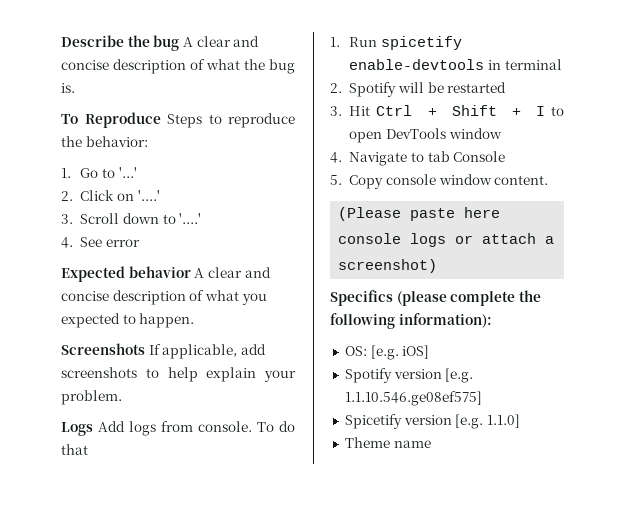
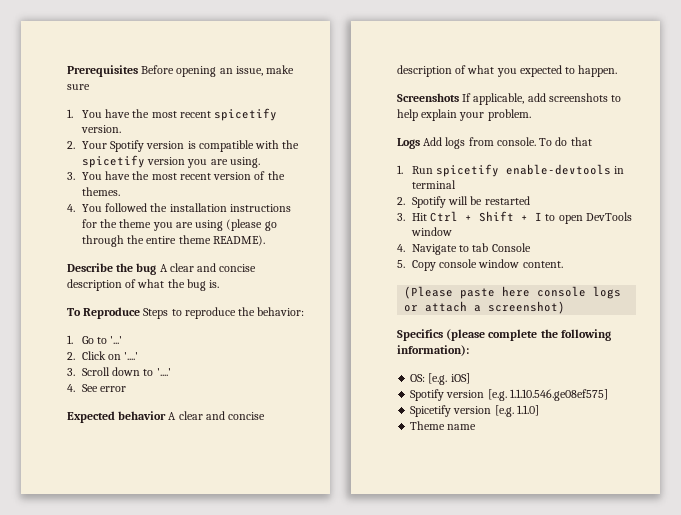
+ Prerequisites Before opening an issue, make sure
+ 1. You have the most recent spicetify version.
+ 2. Your Spotify version is compatible with the spicetify version you are using.
+ 3. You have the most recent version of the themes.
+ 4. You followed the installation instructions for the theme you are using (please go through the entire theme README).

